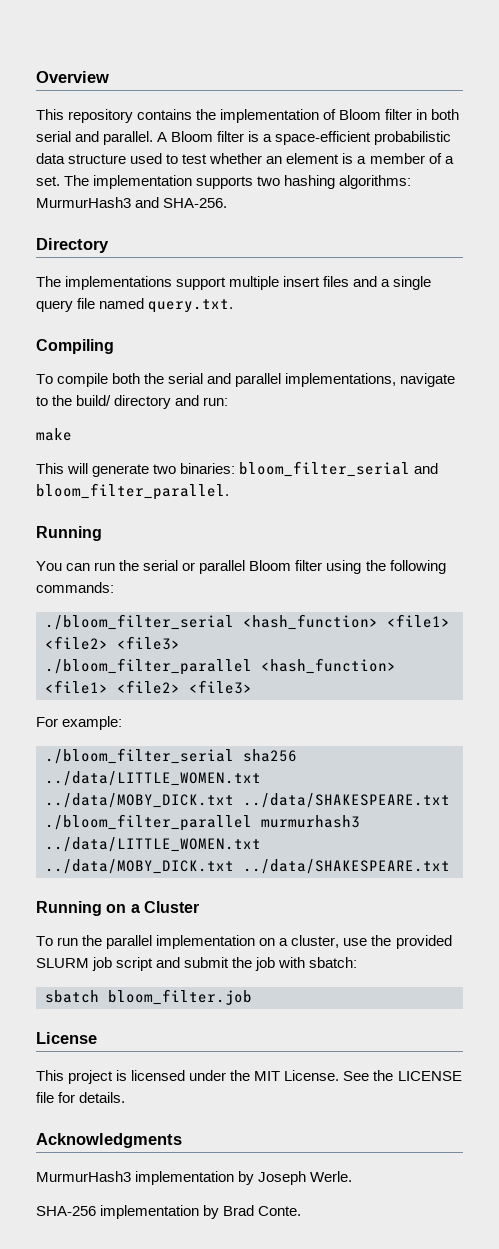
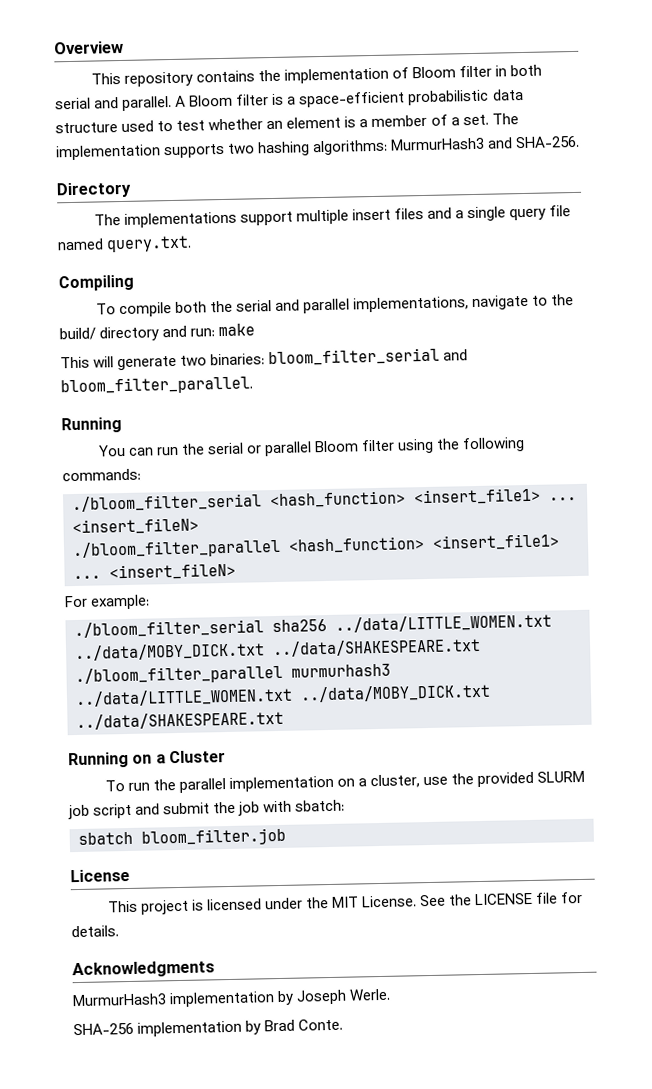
- To compile both the serial and parallel implementations, navigate to the build/ directory and run:
- make
+ To compile both the serial and parallel implementations, navigate to the build/ directory and run: make
- ./bloom_filter_serial <hash_function> <file1> <file2> <file3>
+ ./bloom_filter_serial <hash_function> <insert_file1> ... <insert_fileN>
- ./bloom_filter_parallel <hash_function> <file1> <file2> <file3>
+ ./bloom_filter_parallel <hash_function> <insert_file1> ... <insert_fileN>

